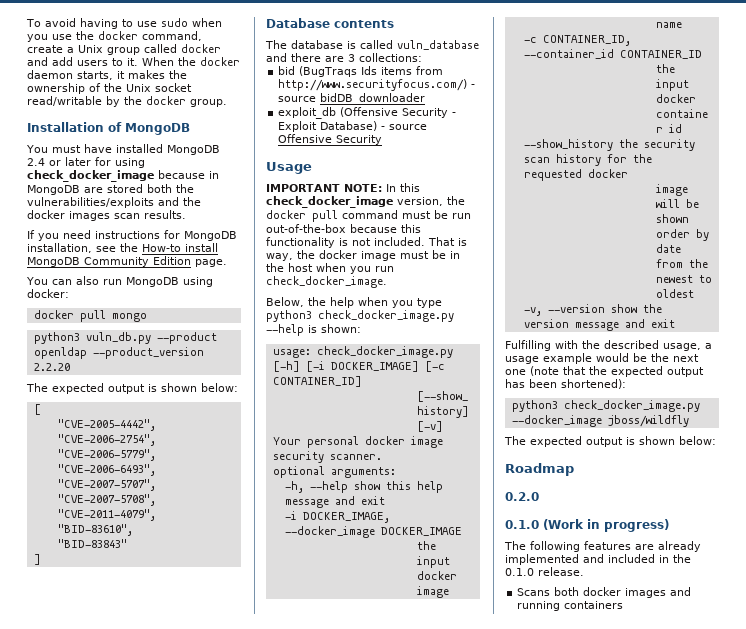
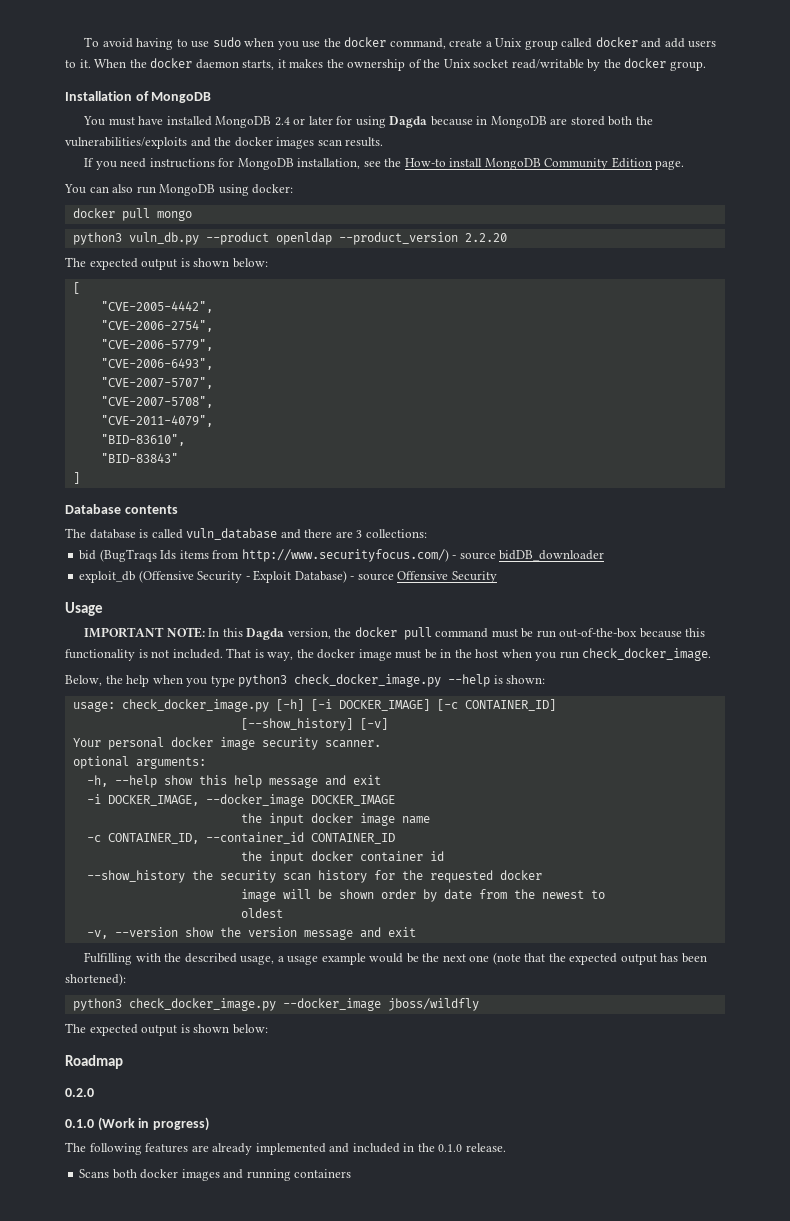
- You must have installed MongoDB 2.4 or later for using check_docker_image because in MongoDB are stored both the vulnerabilities/exploits and the docker images scan results.
+ You must have installed MongoDB 2.4 or later for using Dagda because in MongoDB are stored both the vulnerabilities/exploits and the docker images scan results.
- IMPORTANT NOTE: In this check_docker_image version, the docker pull command must be run out-of-the-box because this functionality is not included.
+ IMPORTANT NOTE: In this Dagda version, the docker pull command must be run out-of-the-box because this functionality is not included.

